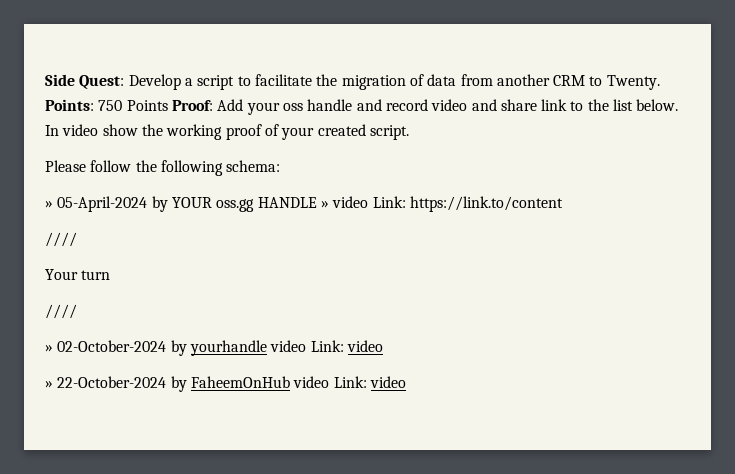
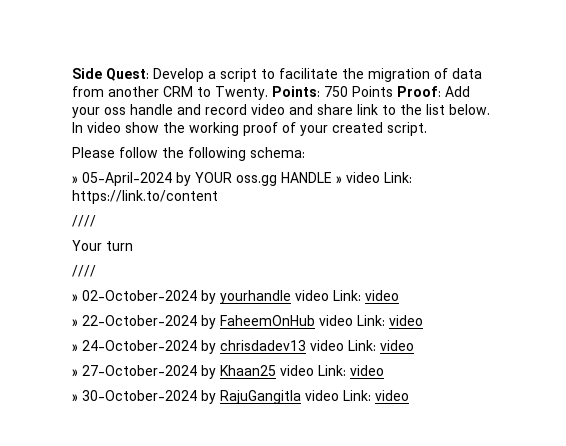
+ » 24-October-2024 by chrisdadev13 video Link: video
+ » 27-October-2024 by Khaan25 video Link: video
+ » 30-October-2024 by RajuGangitla video Link: video

